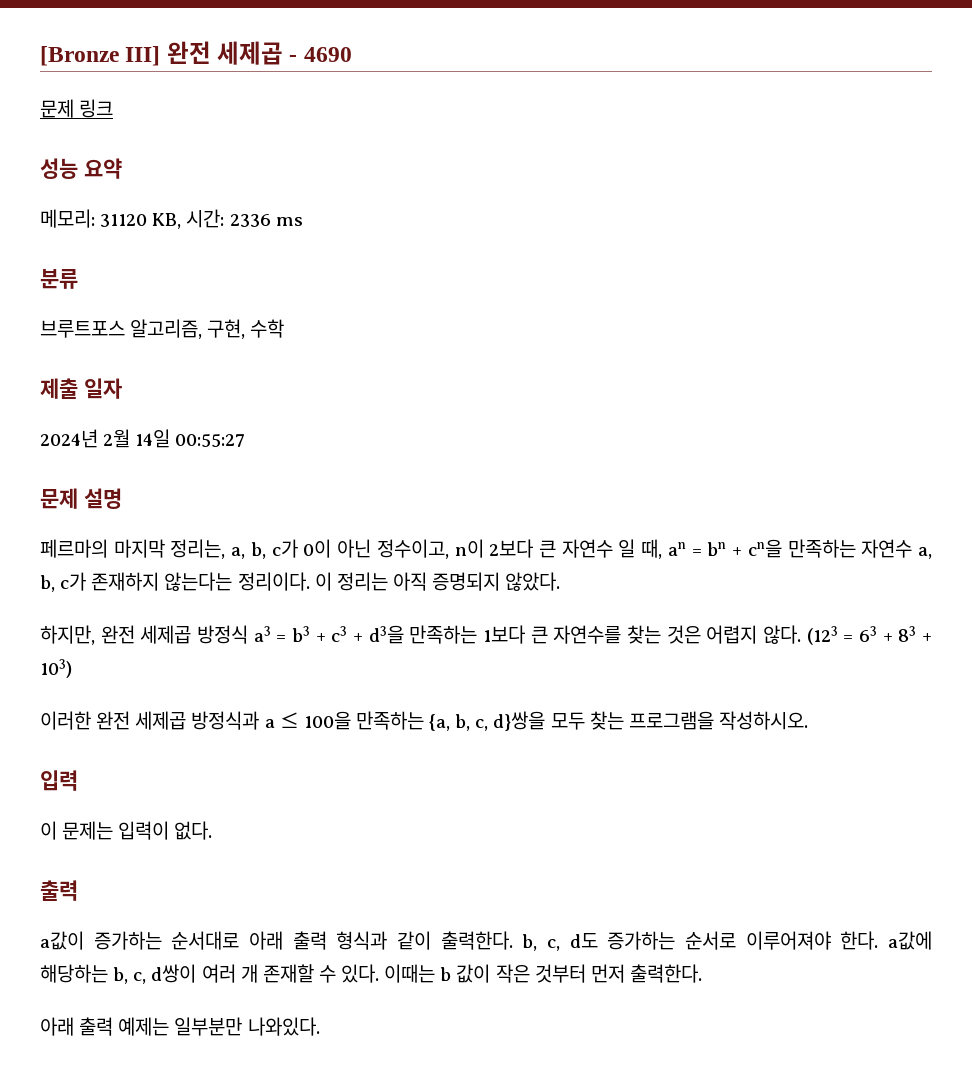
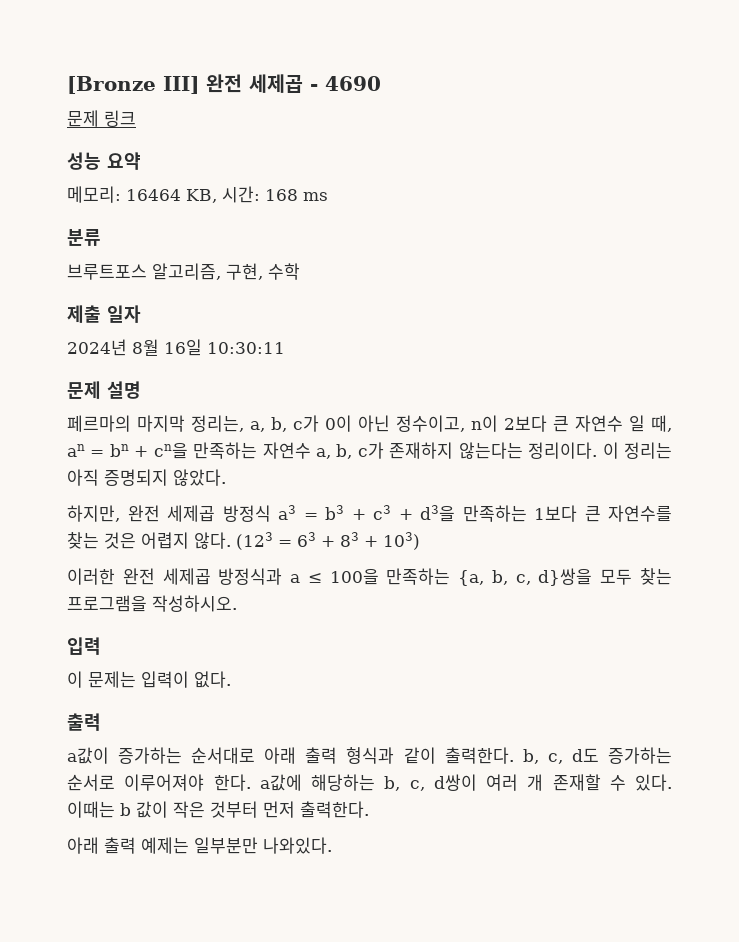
- 메모리: 31120 KB, 시간: 2336 ms
+ 메모리: 16464 KB, 시간: 168 ms
- 2024년 2월 14일 00:55:27
+ 2024년 8월 16일 10:30:11

